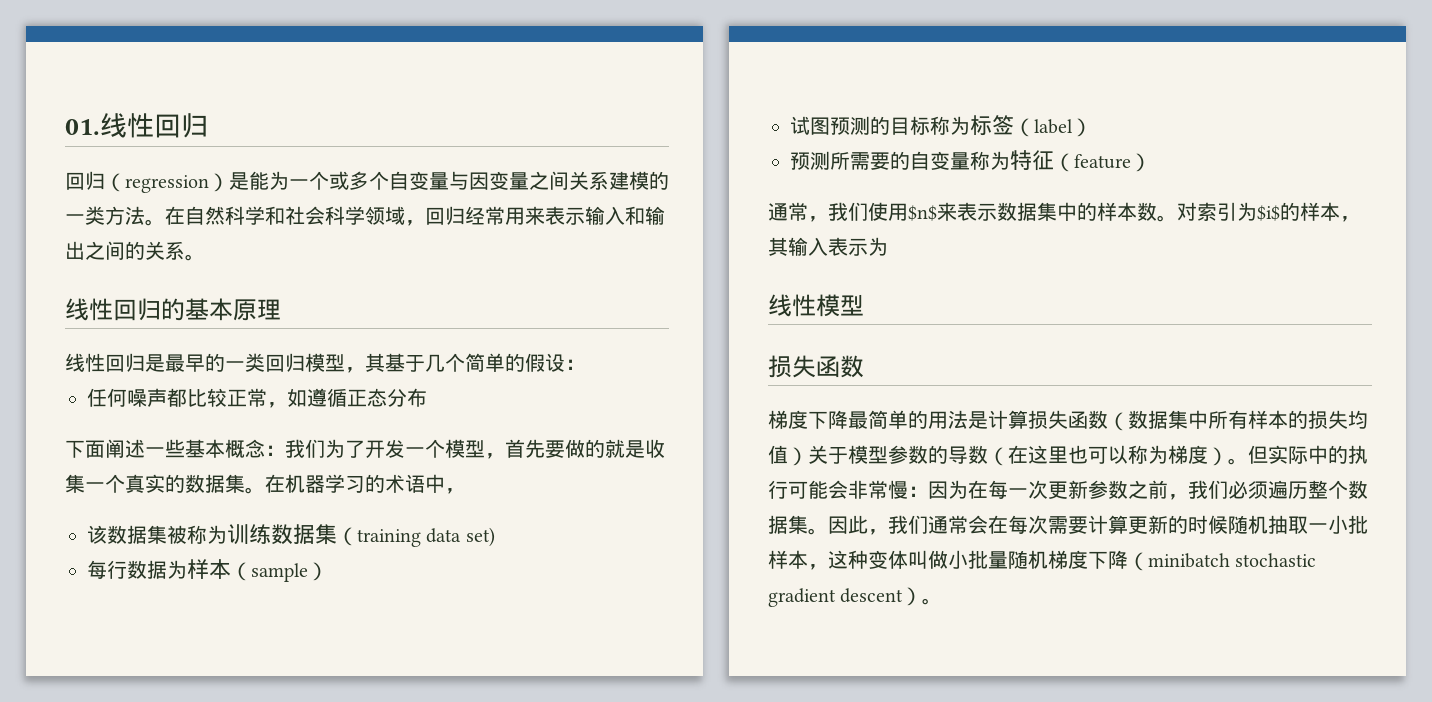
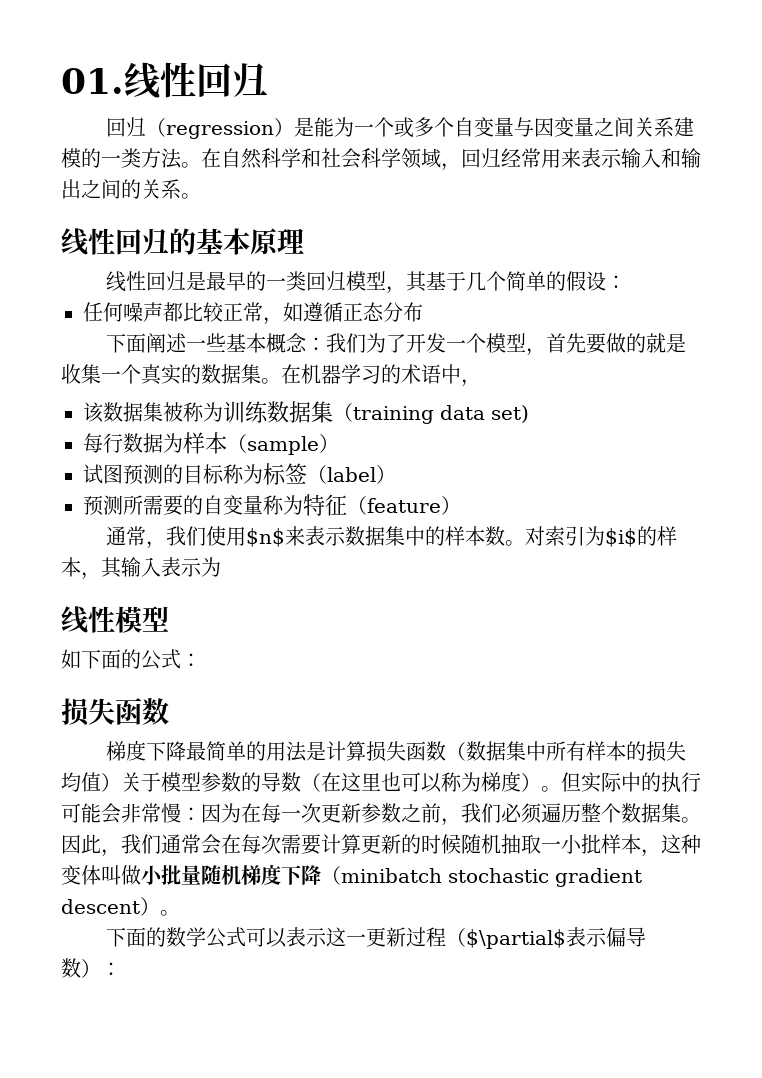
+ 如下面的公式：
+ 下面的数学公式可以表示这一更新过程（$\partial$表示偏导数）：

